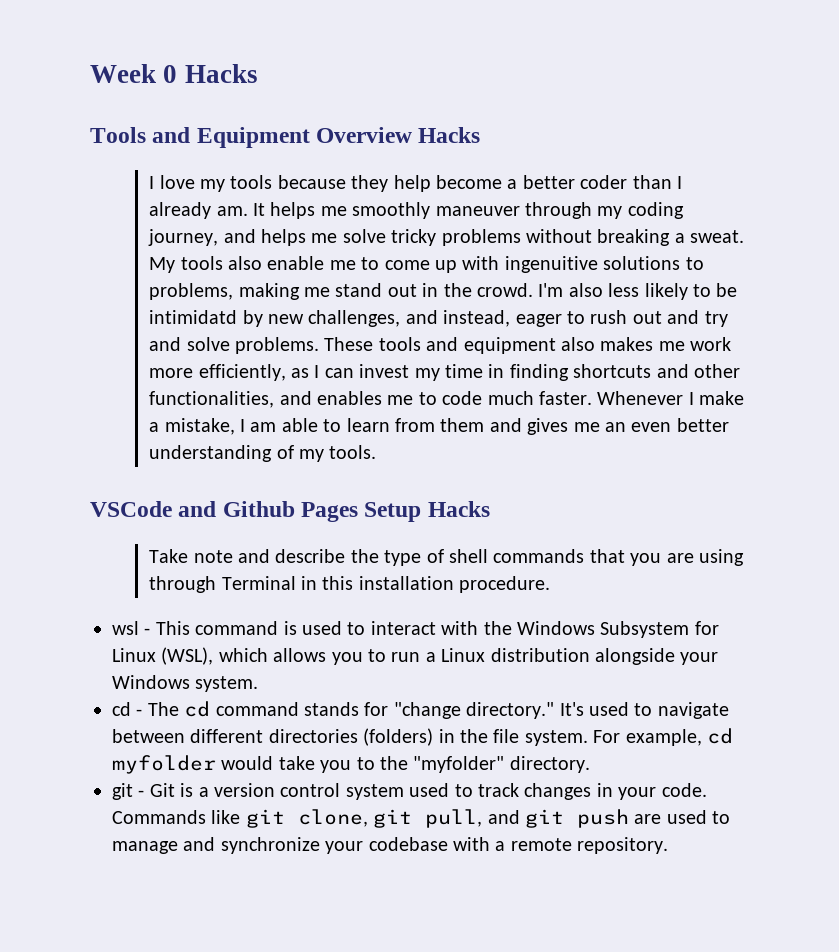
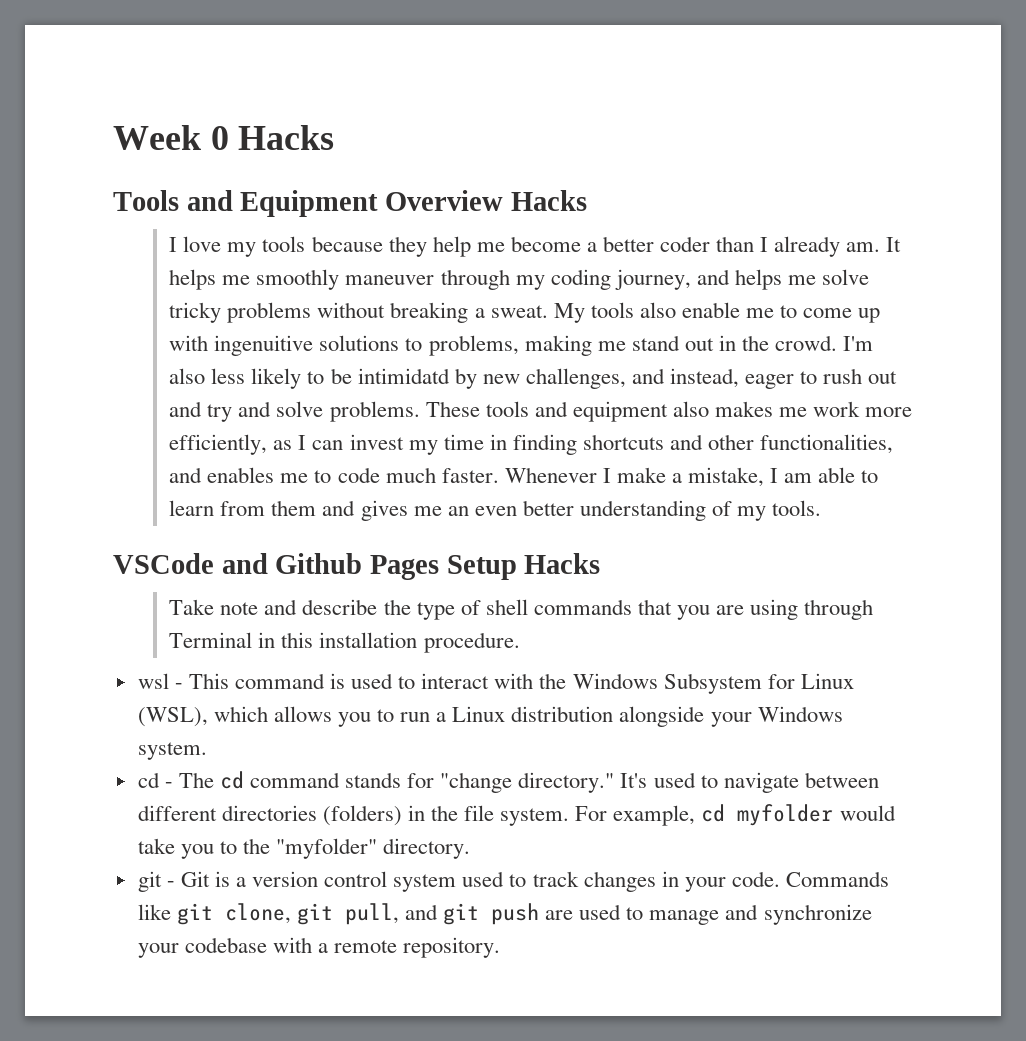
- I love my tools because they help become a better coder than I already am.
+ I love my tools because they help me become a better coder than I already am.

